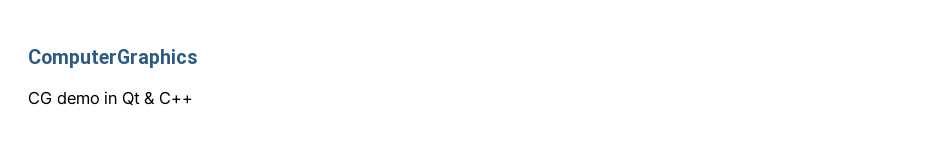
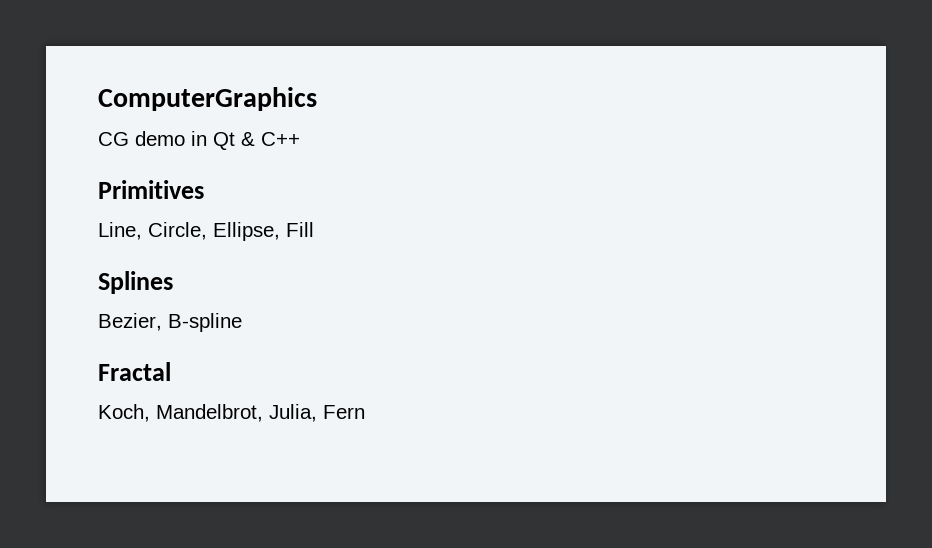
+ Primitives
+ Line, Circle, Ellipse, Fill
+ Splines
+ Bezier, B-spline
+ Fractal
+ Koch, Mandelbrot, Julia, Fern

